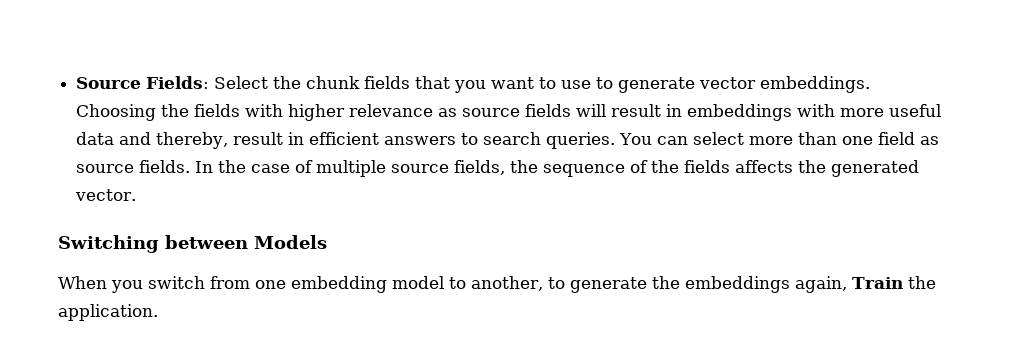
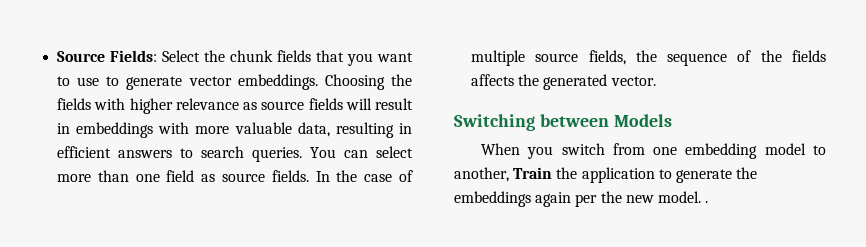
- Choosing the fields with higher relevance as source fields will result in embeddings with more useful data and thereby, result in efficient answers to search queries.
+ Choosing the fields with higher relevance as source fields will result in embeddings with more valuable data, resulting in efficient answers to search queries.
- When you switch from one embedding model to another, to generate the embeddings again, Train the application.
+ When you switch from one embedding model to another, Train the application to generate the embeddings again per the new model. .

